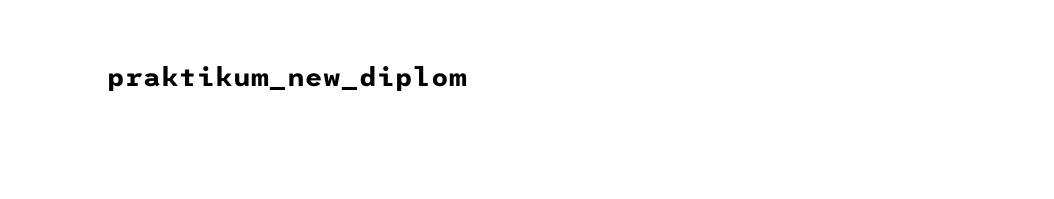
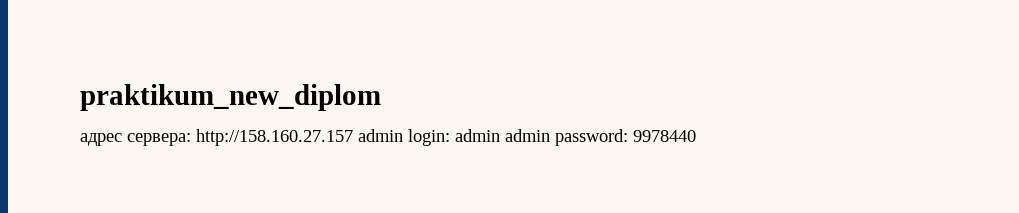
+ адрес сервера: http://158.160.27.157 admin login: admin admin password: 9978440

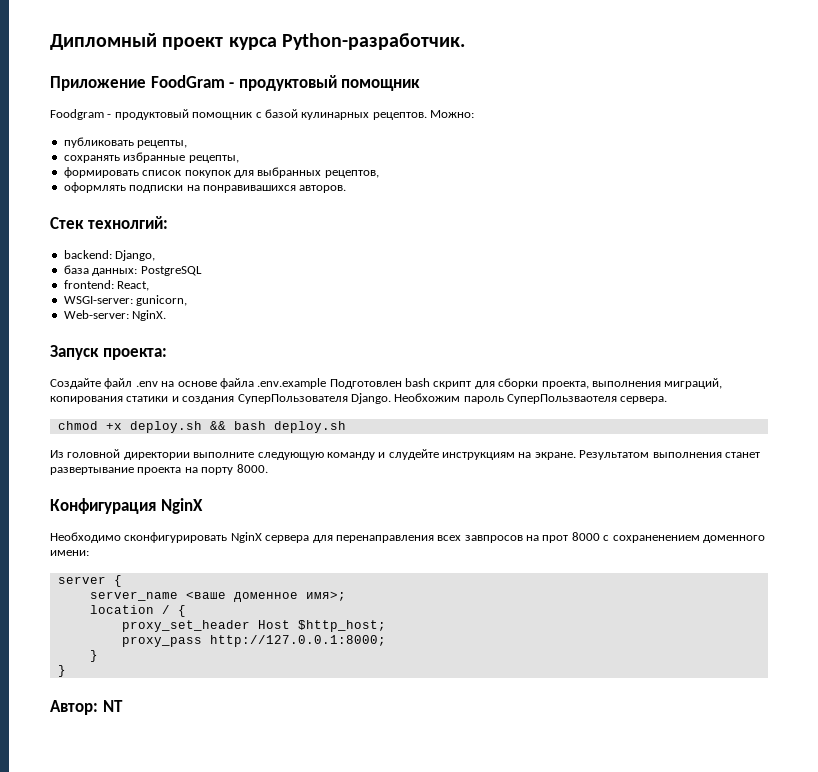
- praktikum_new_diplom
- адрес сервера: http://158.160.27.157 admin login: admin admin password: 9978440
+ Дипломный проект курса Python-разработчик.
+ Приложение FoodGram - продуктовый помощник
+ Foodgram - продуктовый помощник с базой кулинарных рецептов. Можно:
+ публиковать рецепты,
+ сохранять избранные рецепты,
+ формировать список покупок для выбранных рецептов,
+ оформлять подписки на понравивашихся авторов.
+ Стек технолгий:
+ backend: Django,
+ база данных: PostgreSQL
+ frontend: React,
+ WSGI-server: gunicorn,
+ Web-server: NginX.
+ Запуск проекта:
+ Создайте файл .env на основе файла .env.example Подготовлен bash скрипт для сборки проекта, выполнения миграций, копирования статики и создания СуперПользователя Django. Необхожим пароль СуперПользваотеля сервера.
+ chmod +x deploy.sh && bash deploy.sh
+ Из головной директории выполните следующую команду и слудейте инструкциям на экране. Результатом выполнения станет развертывание проекта на порту 8000.
+ Конфигурация NginX
+ Необходимо сконфигурировать NginX сервера для перенаправления всех завпросов на прот 8000 с сохраненением доменного имени:
+ server {
+ server_name <ваше доменное имя>;
+ location / {
+ proxy_set_header Host $http_host;
+ proxy_pass http://127.0.0.1:8000;
+ }
+ }
+ Автор: NT

